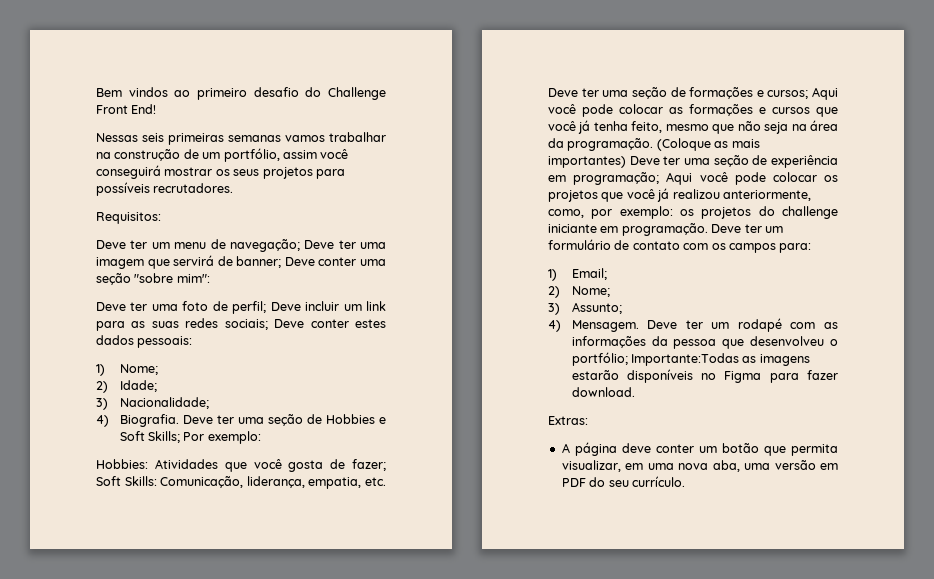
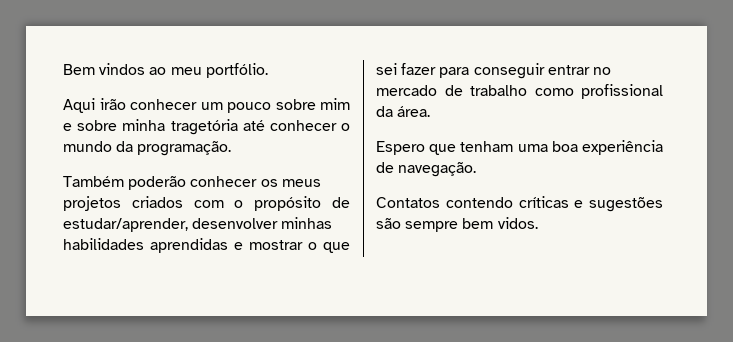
- Bem vindos ao primeiro desafio do Challenge Front End!
- Nessas seis primeiras semanas vamos trabalhar na construção de um portfólio, assim você conseguirá mostrar os seus projetos para possíveis recrutadores.
- Requisitos:
- Deve ter um menu de navegação; Deve ter uma imagem que servirá de banner; Deve conter uma seção "sobre mim":
- Deve ter uma foto de perfil; Deve incluir um link para as suas redes sociais; Deve conter estes dados pessoais:
- 1) Nome;
- 2) Idade;
- 3) Nacionalidade;
- 4) Biografia. Deve ter uma seção de Hobbies e Soft Skills; Por exemplo:
- Hobbies: Atividades que você gosta de fazer; Soft Skills: Comunicação, liderança, empatia, etc. Deve ter uma seção de formações e cursos; Aqui você pode colocar as formações e cursos que você já tenha feito, mesmo que não seja na área da programação. (Coloque as mais importantes) Deve ter uma seção de experiência em programação; Aqui você pode colocar os projetos que você já realizou anteriormente, como, por exemplo: os projetos do challenge iniciante em programação. Deve ter um formulário de contato com os campos para:
- 1) Email;
- 2) Nome;
- 3) Assunto;
- 4) Mensagem. Deve ter um rodapé com as informações da pessoa que desenvolveu o portfólio; Importante:Todas as imagens estarão disponíveis no Figma para fazer download.
- Extras:
- A página deve conter um botão que permita visualizar, em uma nova aba, uma versão em PDF do seu currículo.
+ Bem vindos ao meu portfólio.
+ Aqui irão conhecer um pouco sobre mim e sobre minha tragetória até conhecer o mundo da programação.
+ Também poderão conhecer os meus projetos criados com o propósito de estudar/aprender, desenvolver minhas habilidades aprendidas e mostrar o que sei fazer para conseguir entrar no mercado de trabalho como profissional da área.
+ Espero que tenham uma boa experiência de navegação.
+ Contatos contendo críticas e sugestões são sempre bem vidos.

